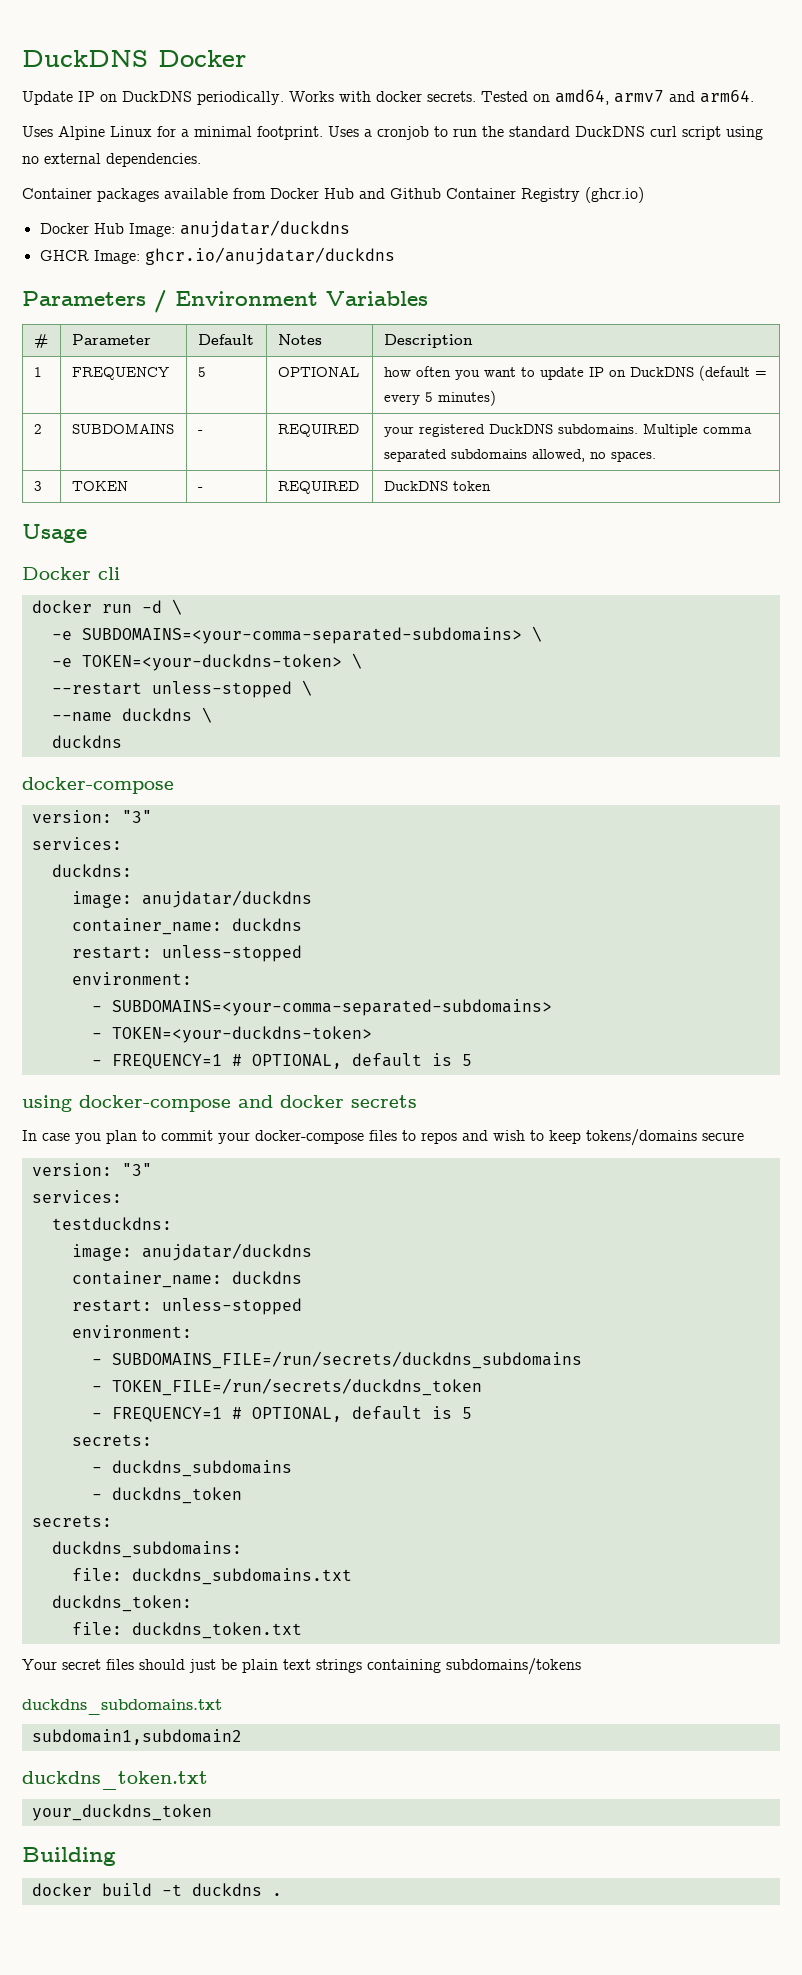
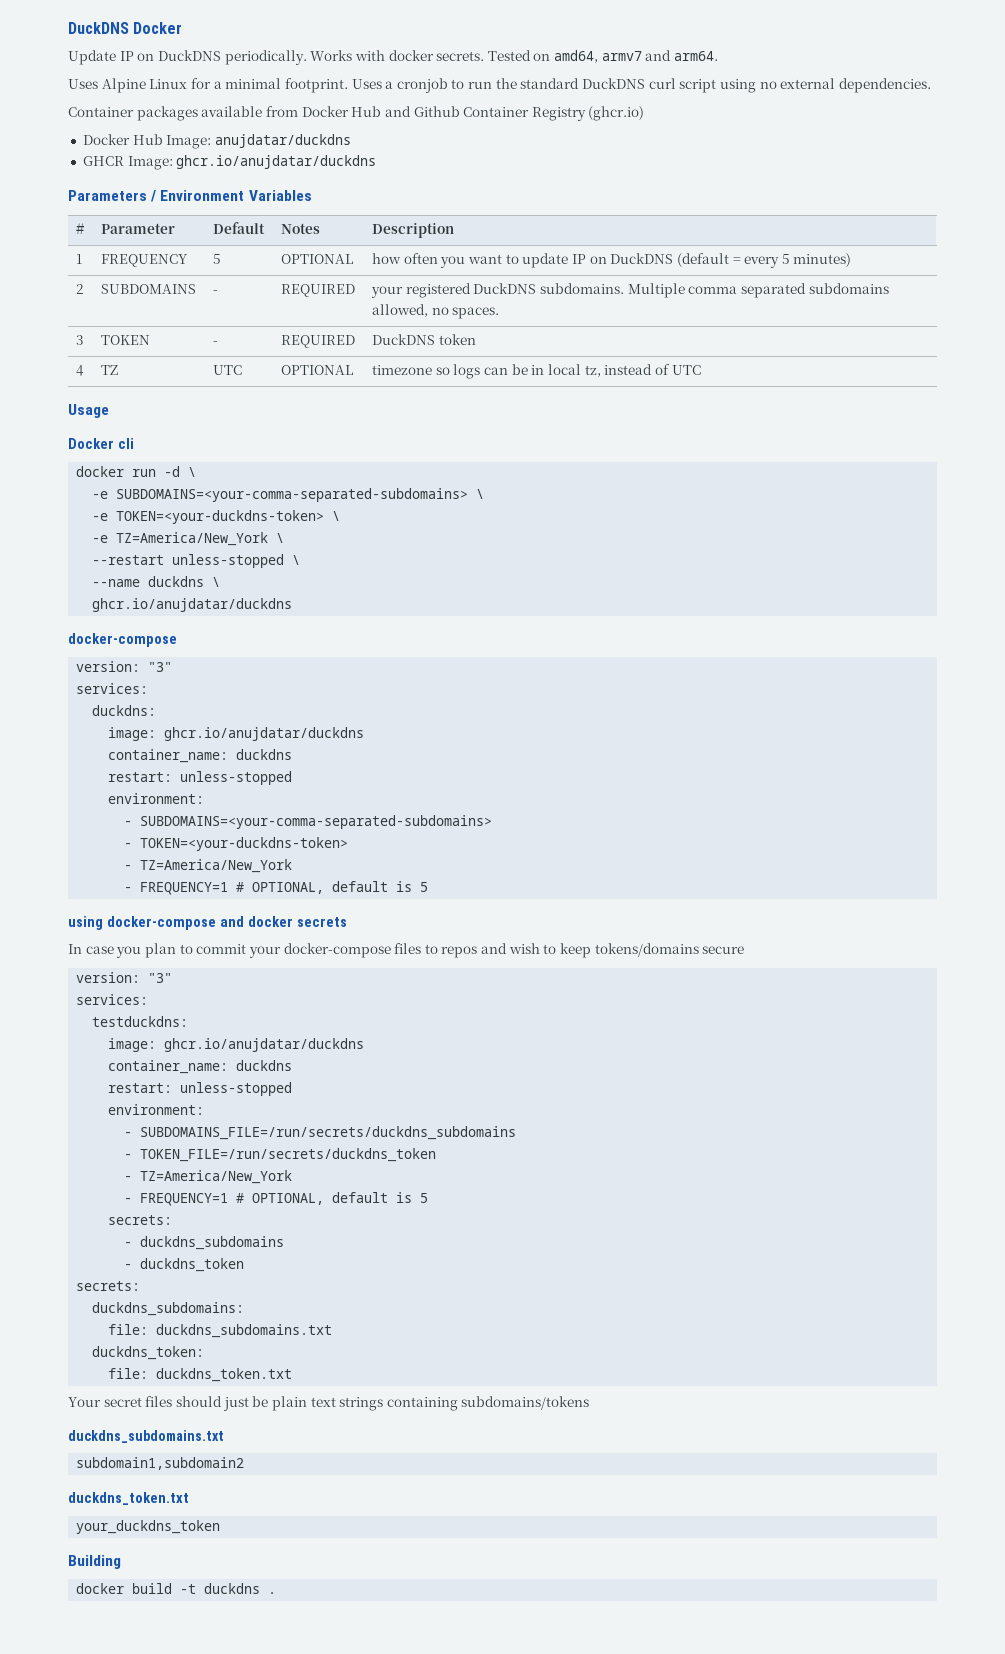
+ 4 | TZ | UTC | OPTIONAL | timezone so logs can be in local tz, instead of UTC
+ -e TZ=America/New_York \
  --name duckdns \
- duckdns
+ ghcr.io/anujdatar/duckdns
  duckdns:
- image: anujdatar/duckdns
+ image: ghcr.io/anujdatar/duckdns
  - TOKEN=<your-duckdns-token>
+ - TZ=America/New_York
  testduckdns:
- image: anujdatar/duckdns
+ image: ghcr.io/anujdatar/duckdns
  - TOKEN_FILE=/run/secrets/duckdns_token
+ - TZ=America/New_York

